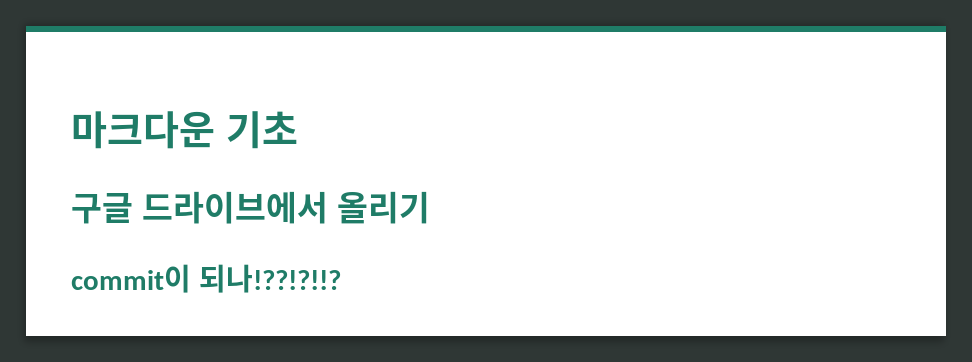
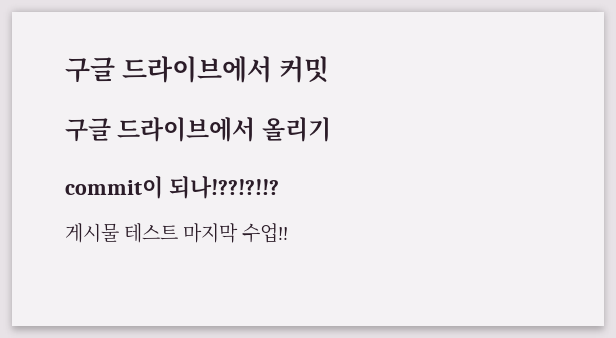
- 마크다운 기초
+ 구글 드라이브에서 커밋
+ 게시물 테스트 마지막 수업!!

